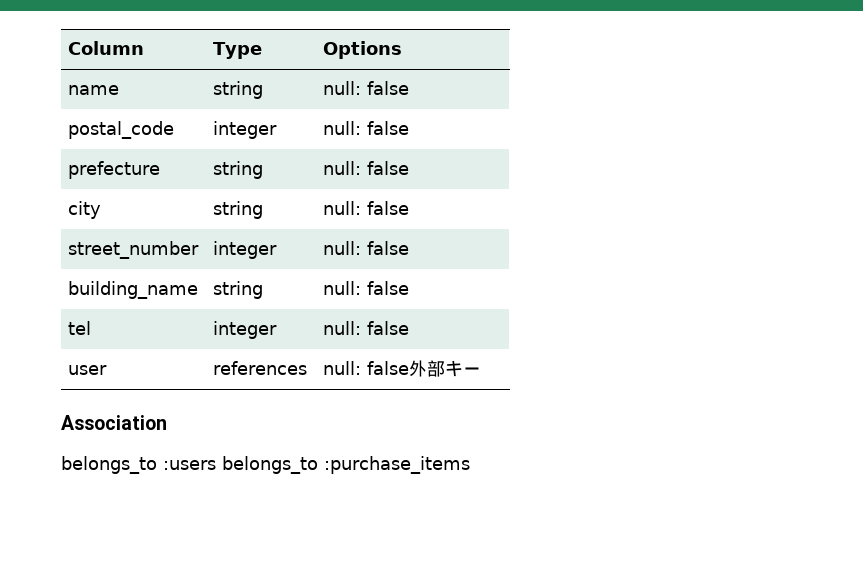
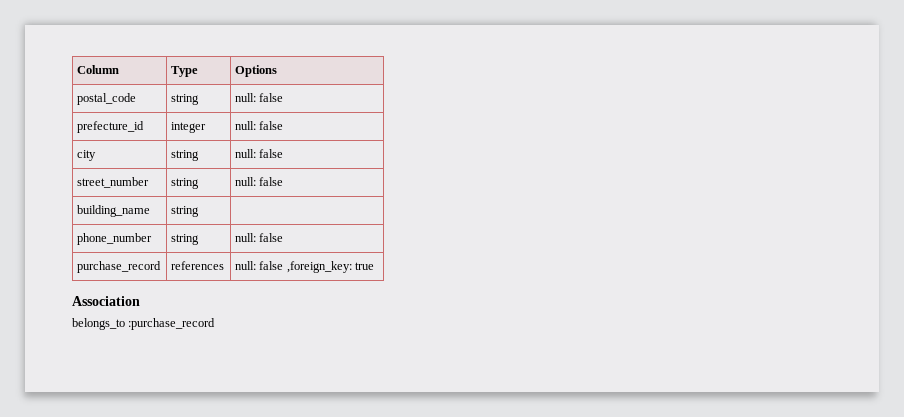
- name | string | null: false
- postal_code | integer | null: false
- prefecture | string | null: false
+ postal_code | string | null: false
+ prefecture_id | integer | null: false
- street_number | integer | null: false
+ street_number | string | null: false
- building_name | string | null: false
- tel | integer | null: false
- user | references | null: false外部キー
+ building_name | string |
+ phone_number | string | null: false
+ purchase_record | references | null: false ,foreign_key: true
- belongs_to :users belongs_to :purchase_items
+ belongs_to :purchase_record

